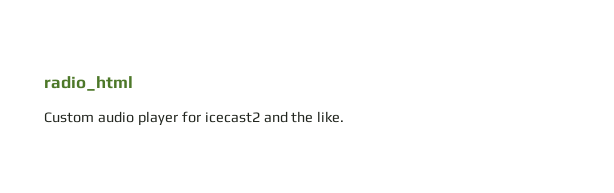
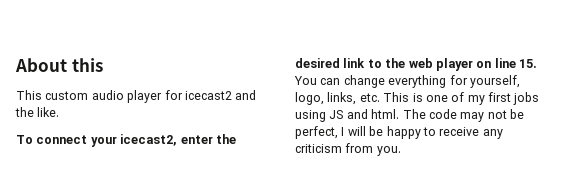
- radio_html
- Custom audio player for icecast2 and the like.
+ About this
+ This custom audio player for icecast2 and the like.
+ To connect your icecast2, enter the desired link to the web player on line 15. You can change everything for yourself, logo, links, etc. This is one of my first jobs using JS and html. The code may not be perfect, I will be happy to receive any criticism from you.

